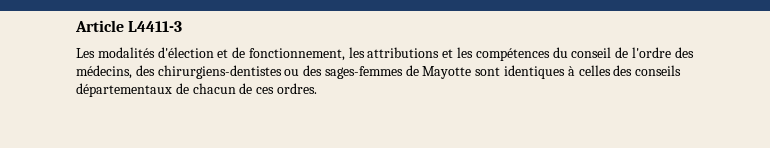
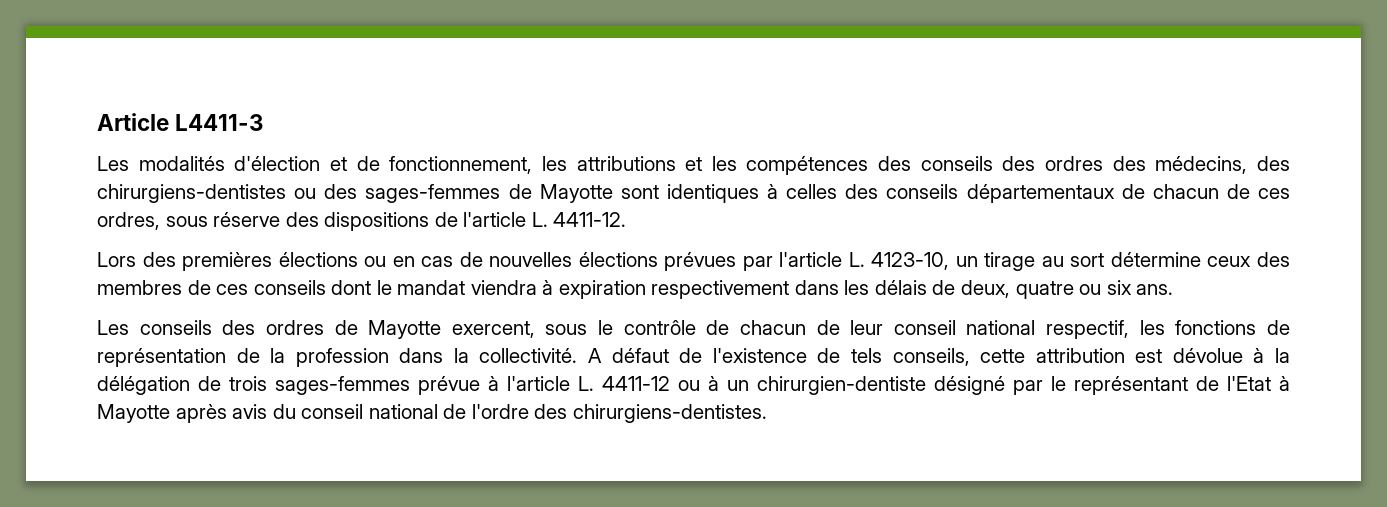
- Les modalités d'élection et de fonctionnement, les attributions et les compétences du conseil de l'ordre des médecins, des chirurgiens-dentistes ou des sages-femmes de Mayotte sont identiques à celles des conseils départementaux de chacun de ces ordres.
+ Les modalités d'élection et de fonctionnement, les attributions et les compétences des conseils des ordres des médecins, des chirurgiens-dentistes ou des sages-femmes de Mayotte sont identiques à celles des conseils départementaux de chacun de ces ordres, sous réserve des dispositions de l'article L. 4411-12.
+ Lors des premières élections ou en cas de nouvelles élections prévues par l'article L. 4123-10, un tirage au sort détermine ceux des membres de ces conseils dont le mandat viendra à expiration respectivement dans les délais de deux, quatre ou six ans.
+ Les conseils des ordres de Mayotte exercent, sous le contrôle de chacun de leur conseil national respectif, les fonctions de représentation de la profession dans la collectivité. A défaut de l'existence de tels conseils, cette attribution est dévolue à la délégation de trois sages-femmes prévue à l'article L. 4411-12 ou à un chirurgien-dentiste désigné par le représentant de l'Etat à Mayotte après avis du conseil national de l'ordre des chirurgiens-dentistes.

